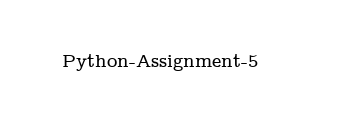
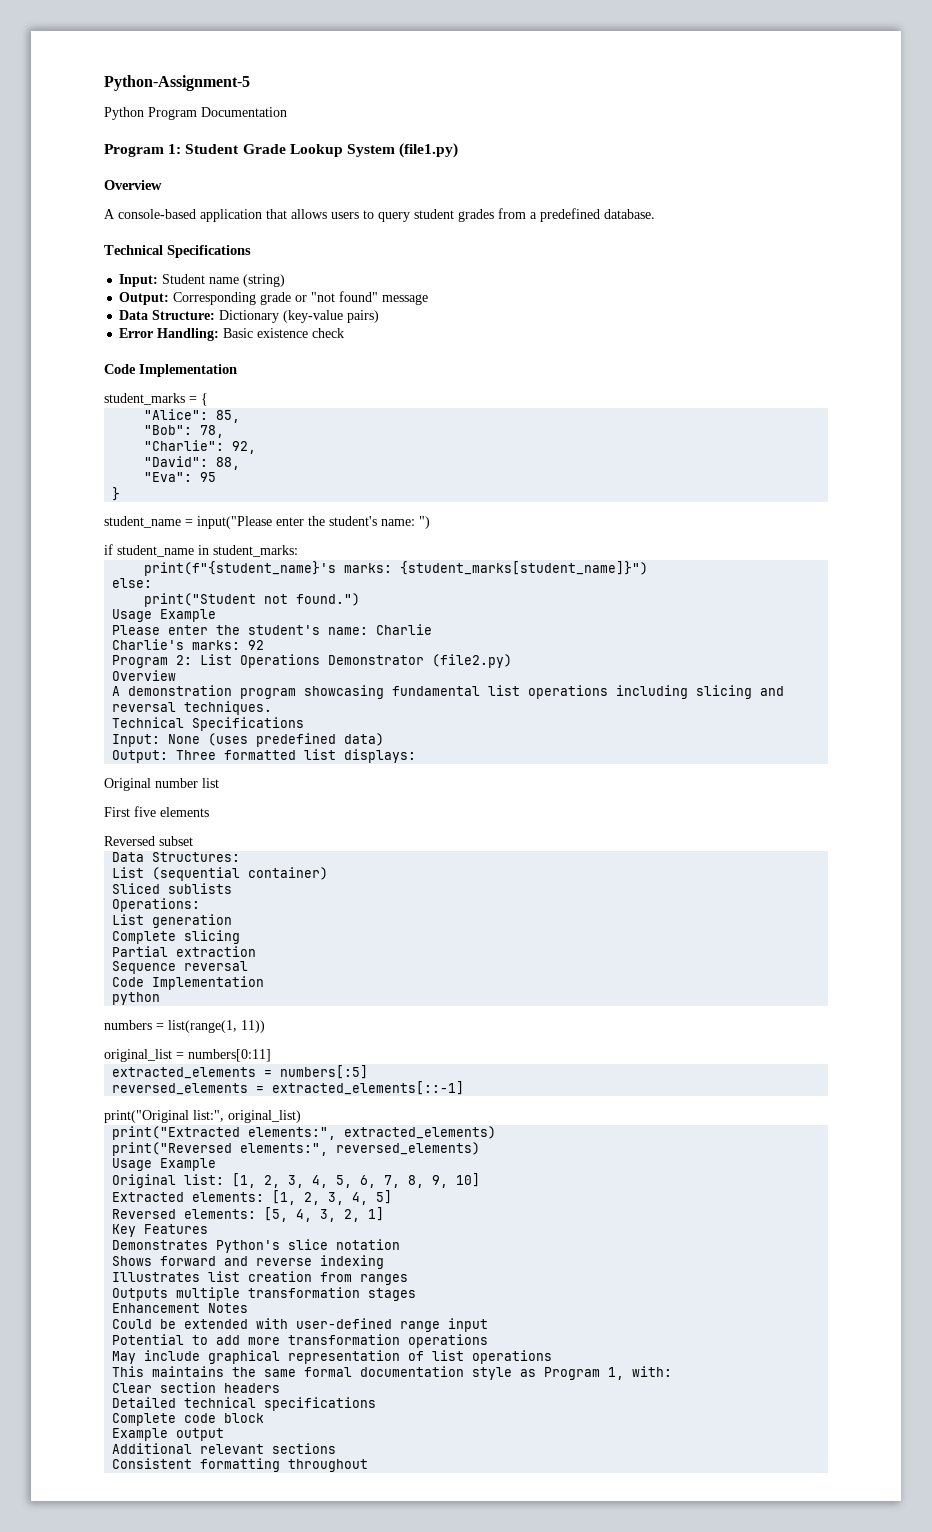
+ Python Program Documentation
+ Program 1: Student Grade Lookup System (file1.py)
+ Overview
+ A console-based application that allows users to query student grades from a predefined database.
+ Technical Specifications
+ Input: Student name (string)
+ Output: Corresponding grade or "not found" message
+ Data Structure: Dictionary (key-value pairs)
+ Error Handling: Basic existence check
+ Code Implementation
+ student_marks = {
+ "Alice": 85,
+ "Bob": 78,
+ "Charlie": 92,
+ "David": 88,
+ "Eva": 95
+ }
+ student_name = input("Please enter the student's name: ")
+ if student_name in student_marks:
+ print(f"{student_name}'s marks: {student_marks[student_name]}")
+ else:
+ print("Student not found.")
+ Usage Example
+ Please enter the student's name: Charlie
+ Charlie's marks: 92
+ Program 2: List Operations Demonstrator (file2.py)
+ Overview
+ A demonstration program showcasing fundamental list operations including slicing and reversal techniques.
+ Technical Specifications
+ Input: None (uses predefined data)
+ Output: Three formatted list displays:
+ Original number list
+ First five elements
+ Reversed subset
+ Data Structures:
+ List (sequential container)
+ Sliced sublists
+ Operations:
+ List generation
+ Complete slicing
+ Partial extraction
+ Sequence reversal
+ Code Implementation
+ python
+ numbers = list(range(1, 11))
+ original_list = numbers[0:11]
+ extracted_elements = numbers[:5]
+ reversed_elements = extracted_elements[::-1]
+ print("Original list:", original_list)
+ print("Extracted elements:", extracted_elements)
+ print("Reversed elements:", reversed_elements)
+ Usage Example
+ Original list: [1, 2, 3, 4, 5, 6, 7, 8, 9, 10]
+ Extracted elements: [1, 2, 3, 4, 5]
+ Reversed elements: [5, 4, 3, 2, 1]
+ Key Features
+ Demonstrates Python's slice notation
+ Shows forward and reverse indexing
+ Illustrates list creation from ranges
+ Outputs multiple transformation stages
+ Enhancement Notes
+ Could be extended with user-defined range input
+ Potential to add more transformation operations
+ May include graphical representation of list operations
+ This maintains the same formal documentation style as Program 1, with:
+ Clear section headers
+ Detailed technical specifications
+ Complete code block
+ Example output
+ Additional relevant sections
+ Consistent formatting throughout

